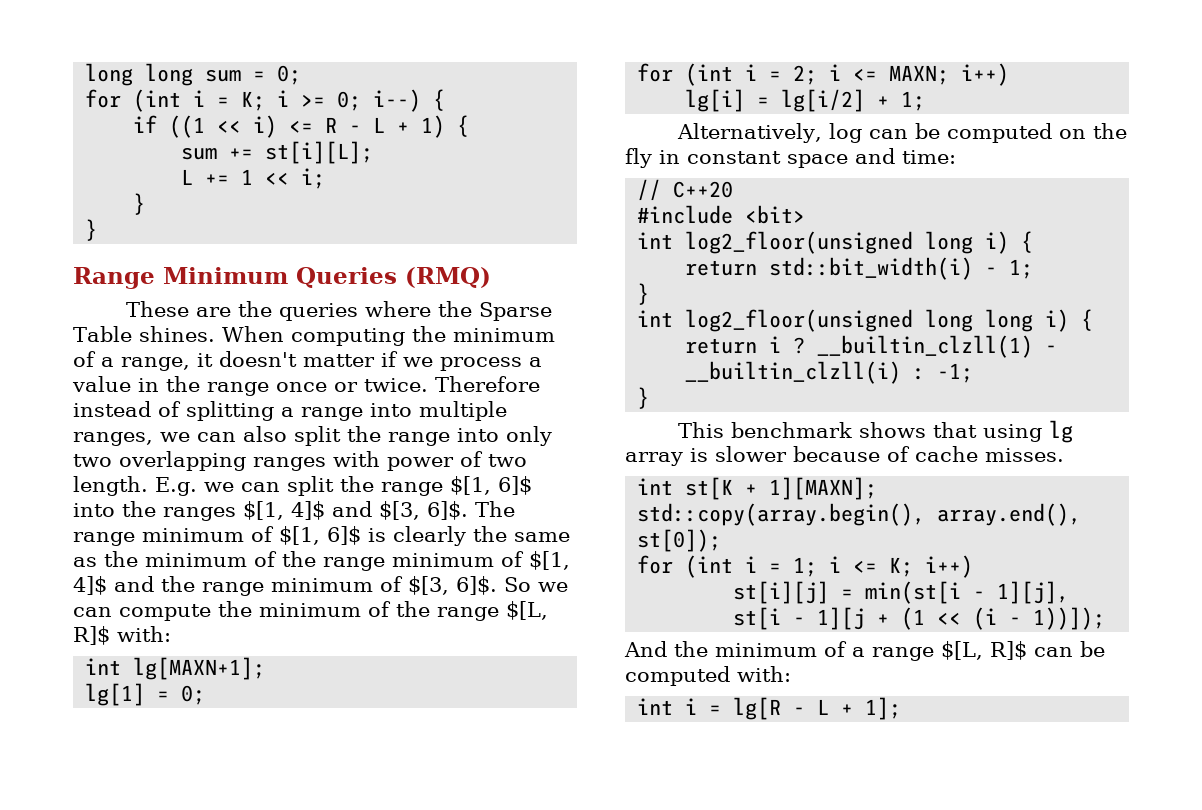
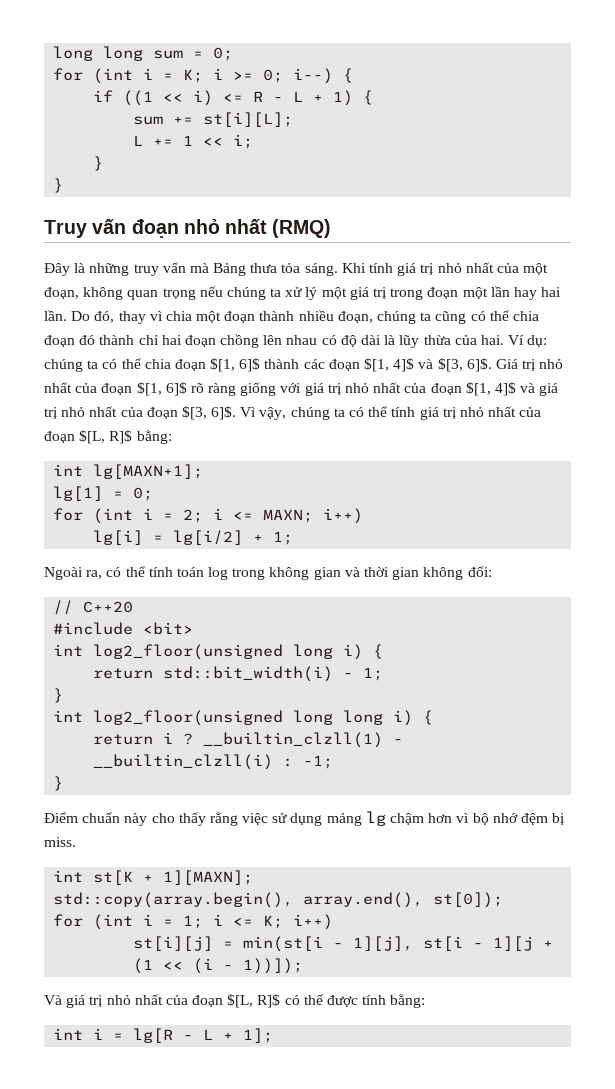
- Range Minimum Queries (RMQ)
- These are the queries where the Sparse Table shines. When computing the minimum of a range, it doesn't matter if we process a value in the range once or twice. Therefore instead of splitting a range into multiple ranges, we can also split the range into only two overlapping ranges with power of two length. E.g. we can split the range $[1, 6]$ into the ranges $[1, 4]$ and $[3, 6]$. The range minimum of $[1, 6]$ is clearly the same as the minimum of the range minimum of $[1, 4]$ and the range minimum of $[3, 6]$. So we can compute the minimum of the range $[L, R]$ with:
+ Truy vấn đoạn nhỏ nhất (RMQ)
+ Đây là những truy vấn mà Bảng thưa tỏa sáng. Khi tính giá trị nhỏ nhất của một đoạn, không quan trọng nếu chúng ta xử lý một giá trị trong đoạn một lần hay hai lần. Do đó, thay vì chia một đoạn thành nhiều đoạn, chúng ta cũng có thể chia đoạn đó thành chỉ hai đoạn chồng lên nhau có độ dài là lũy thừa của hai. Ví dụ: chúng ta có thể chia đoạn $[1, 6]$ thành các đoạn $[1, 4]$ và $[3, 6]$. Giá trị nhỏ nhất của đoạn $[1, 6]$ rõ ràng giống với giá trị nhỏ nhất của đoạn $[1, 4]$ và giá trị nhỏ nhất của đoạn $[3, 6]$. Vì vậy, chúng ta có thể tính giá trị nhỏ nhất của đoạn $[L, R]$ bằng:
- Alternatively, log can be computed on the fly in constant space and time:
+ Ngoài ra, có thể tính toán log trong không gian và thời gian không đổi:
- This benchmark shows that using lg array is slower because of cache misses.
+ Điểm chuẩn này cho thấy rằng việc sử dụng mảng lg chậm hơn vì bộ nhớ đệm bị miss.
- And the minimum of a range $[L, R]$ can be computed with:
+ Và giá trị nhỏ nhất của đoạn $[L, R]$ có thể được tính bằng:

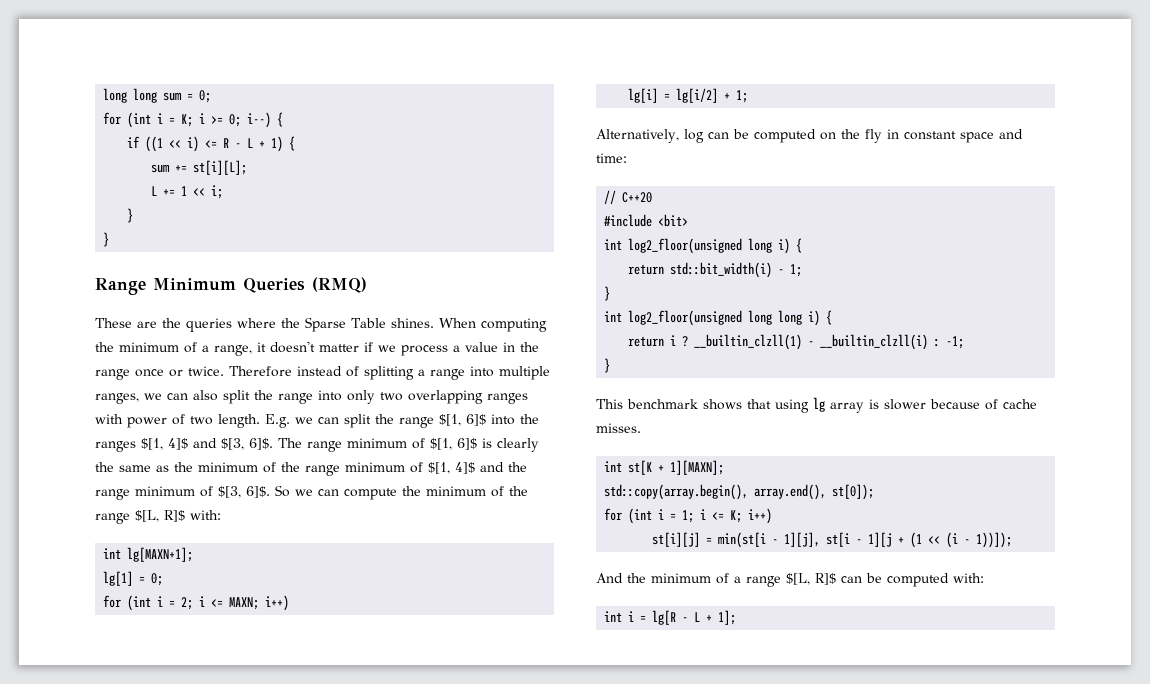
- Truy vấn đoạn nhỏ nhất (RMQ)
- Đây là những truy vấn mà Bảng thưa tỏa sáng. Khi tính giá trị nhỏ nhất của một đoạn, không quan trọng nếu chúng ta xử lý một giá trị trong đoạn một lần hay hai lần. Do đó, thay vì chia một đoạn thành nhiều đoạn, chúng ta cũng có thể chia đoạn đó thành chỉ hai đoạn chồng lên nhau có độ dài là lũy thừa của hai. Ví dụ: chúng ta có thể chia đoạn $[1, 6]$ thành các đoạn $[1, 4]$ và $[3, 6]$. Giá trị nhỏ nhất của đoạn $[1, 6]$ rõ ràng giống với giá trị nhỏ nhất của đoạn $[1, 4]$ và giá trị nhỏ nhất của đoạn $[3, 6]$. Vì vậy, chúng ta có thể tính giá trị nhỏ nhất của đoạn $[L, R]$ bằng:
+ Range Minimum Queries (RMQ)
+ These are the queries where the Sparse Table shines. When computing the minimum of a range, it doesn't matter if we process a value in the range once or twice. Therefore instead of splitting a range into multiple ranges, we can also split the range into only two overlapping ranges with power of two length. E.g. we can split the range $[1, 6]$ into the ranges $[1, 4]$ and $[3, 6]$. The range minimum of $[1, 6]$ is clearly the same as the minimum of the range minimum of $[1, 4]$ and the range minimum of $[3, 6]$. So we can compute the minimum of the range $[L, R]$ with:
- Ngoài ra, có thể tính toán log trong không gian và thời gian không đổi:
+ Alternatively, log can be computed on the fly in constant space and time:
- Điểm chuẩn này cho thấy rằng việc sử dụng mảng lg chậm hơn vì bộ nhớ đệm bị miss.
+ This benchmark shows that using lg array is slower because of cache misses.
- Và giá trị nhỏ nhất của đoạn $[L, R]$ có thể được tính bằng:
+ And the minimum of a range $[L, R]$ can be computed with:

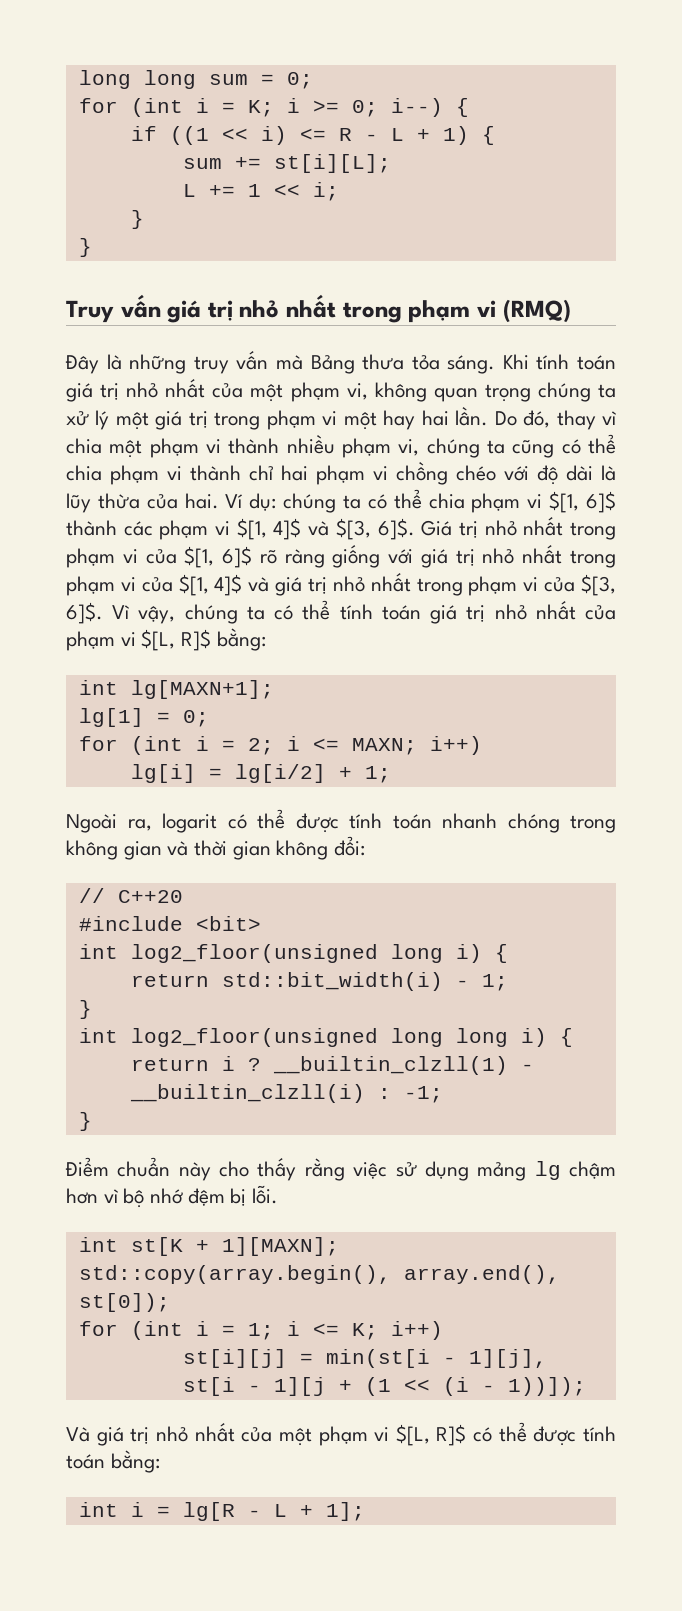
- Range Minimum Queries (RMQ)
- These are the queries where the Sparse Table shines. When computing the minimum of a range, it doesn't matter if we process a value in the range once or twice. Therefore instead of splitting a range into multiple ranges, we can also split the range into only two overlapping ranges with power of two length. E.g. we can split the range $[1, 6]$ into the ranges $[1, 4]$ and $[3, 6]$. The range minimum of $[1, 6]$ is clearly the same as the minimum of the range minimum of $[1, 4]$ and the range minimum of $[3, 6]$. So we can compute the minimum of the range $[L, R]$ with:
+ Truy vấn giá trị nhỏ nhất trong phạm vi (RMQ)
+ Đây là những truy vấn mà Bảng thưa tỏa sáng. Khi tính toán giá trị nhỏ nhất của một phạm vi, không quan trọng chúng ta xử lý một giá trị trong phạm vi một hay hai lần. Do đó, thay vì chia một phạm vi thành nhiều phạm vi, chúng ta cũng có thể chia phạm vi thành chỉ hai phạm vi chồng chéo với độ dài là lũy thừa của hai. Ví dụ: chúng ta có thể chia phạm vi $[1, 6]$ thành các phạm vi $[1, 4]$ và $[3, 6]$. Giá trị nhỏ nhất trong phạm vi của $[1, 6]$ rõ ràng giống với giá trị nhỏ nhất trong phạm vi của $[1, 4]$ và giá trị nhỏ nhất trong phạm vi của $[3, 6]$. Vì vậy, chúng ta có thể tính toán giá trị nhỏ nhất của phạm vi $[L, R]$ bằng:
- Alternatively, log can be computed on the fly in constant space and time:
+ Ngoài ra, logarit có thể được tính toán nhanh chóng trong không gian và thời gian không đổi:
- This benchmark shows that using lg array is slower because of cache misses.
+ Điểm chuẩn này cho thấy rằng việc sử dụng mảng lg chậm hơn vì bộ nhớ đệm bị lỗi.
- And the minimum of a range $[L, R]$ can be computed with:
+ Và giá trị nhỏ nhất của một phạm vi $[L, R]$ có thể được tính toán bằng:

